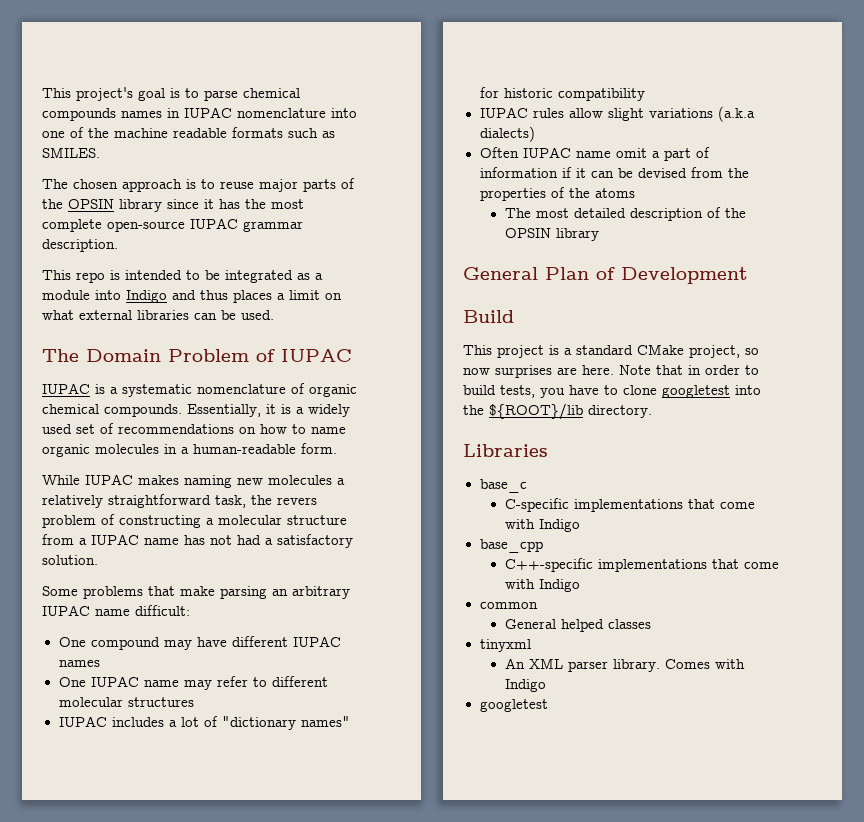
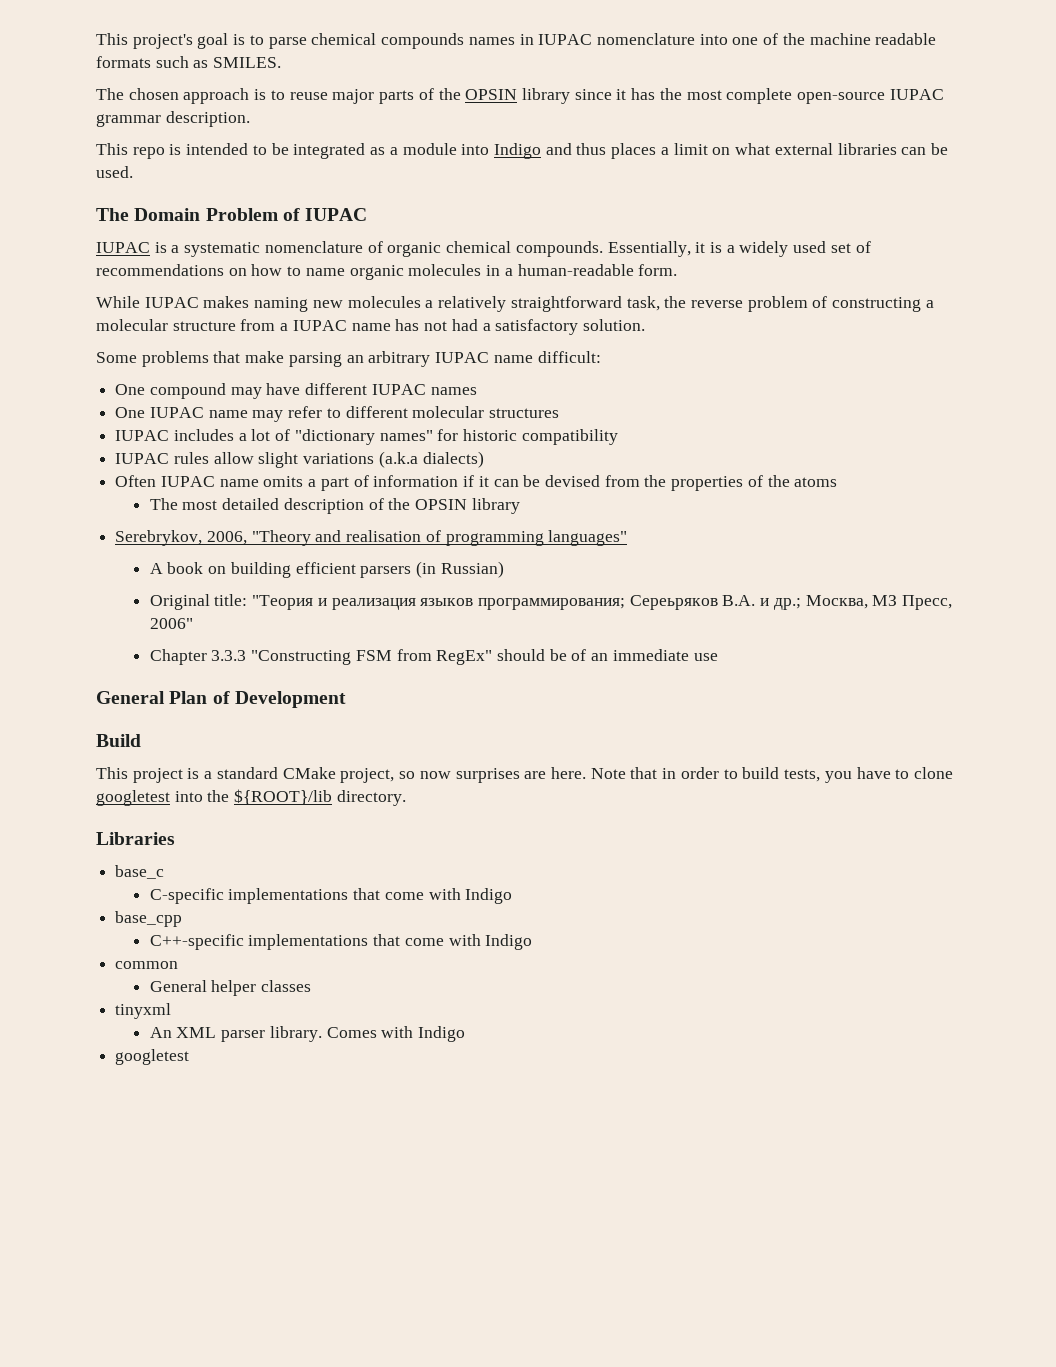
- While IUPAC makes naming new molecules a relatively straightforward task, the revers problem of constructing a molecular structure from a IUPAC name has not had a satisfactory solution.
+ While IUPAC makes naming new molecules a relatively straightforward task, the reverse problem of constructing a molecular structure from a IUPAC name has not had a satisfactory solution.
- Often IUPAC name omit a part of information if it can be devised from the properties of the atoms
+ Often IUPAC name omits a part of information if it can be devised from the properties of the atoms
+ Serebrykov, 2006, "Theory and realisation of programming languages"
+ A book on building efficient parsers (in Russian)
+ Original title: "Теория и реализация языков программирования; Сереьряков В.А. и др.; Москва, МЗ Пресс, 2006"
+ Chapter 3.3.3 "Constructing FSM from RegEx" should be of an immediate use
- General helped classes
+ General helper classes

